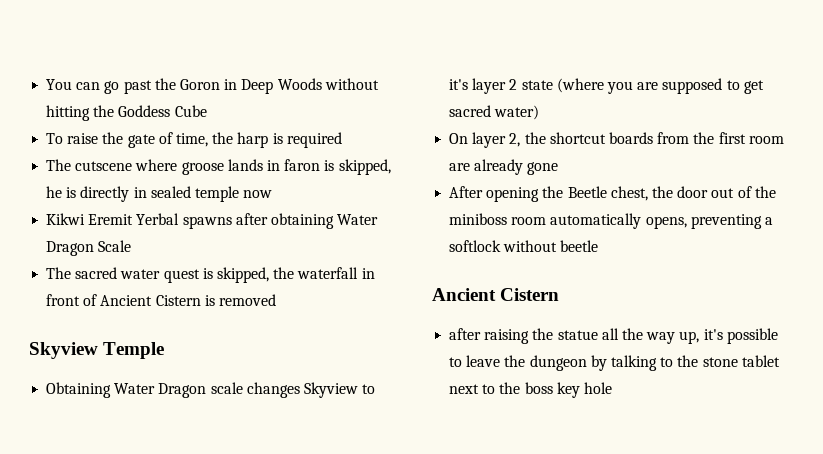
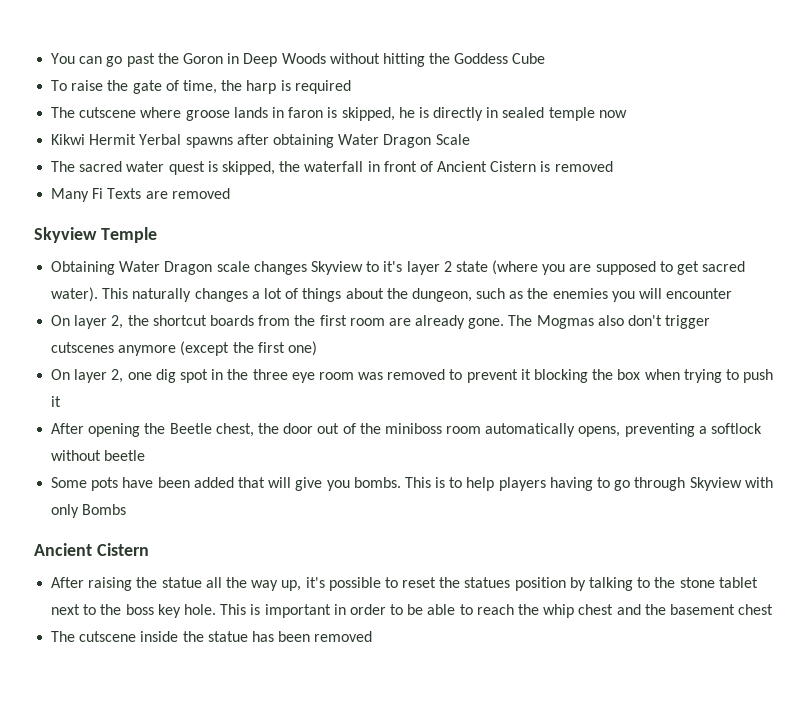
- Kikwi Eremit Yerbal spawns after obtaining Water Dragon Scale
+ Kikwi Hermit Yerbal spawns after obtaining Water Dragon Scale
+ Many Fi Texts are removed
- Obtaining Water Dragon scale changes Skyview to it's layer 2 state (where you are supposed to get sacred water)
+ Obtaining Water Dragon scale changes Skyview to it's layer 2 state (where you are supposed to get sacred water). This naturally changes a lot of things about the dungeon, such as the enemies you will encounter
- On layer 2, the shortcut boards from the first room are already gone
+ On layer 2, the shortcut boards from the first room are already gone. The Mogmas also don't trigger cutscenes anymore (except the first one)
+ On layer 2, one dig spot in the three eye room was removed to prevent it blocking the box when trying to push it
+ Some pots have been added that will give you bombs. This is to help players having to go through Skyview with only Bombs
- after raising the statue all the way up, it's possible to leave the dungeon by talking to the stone tablet next to the boss key hole
+ After raising the statue all the way up, it's possible to reset the statues position by talking to the stone tablet next to the boss key hole. This is important in order to be able to reach the whip chest and the basement chest
+ The cutscene inside the statue has been removed

